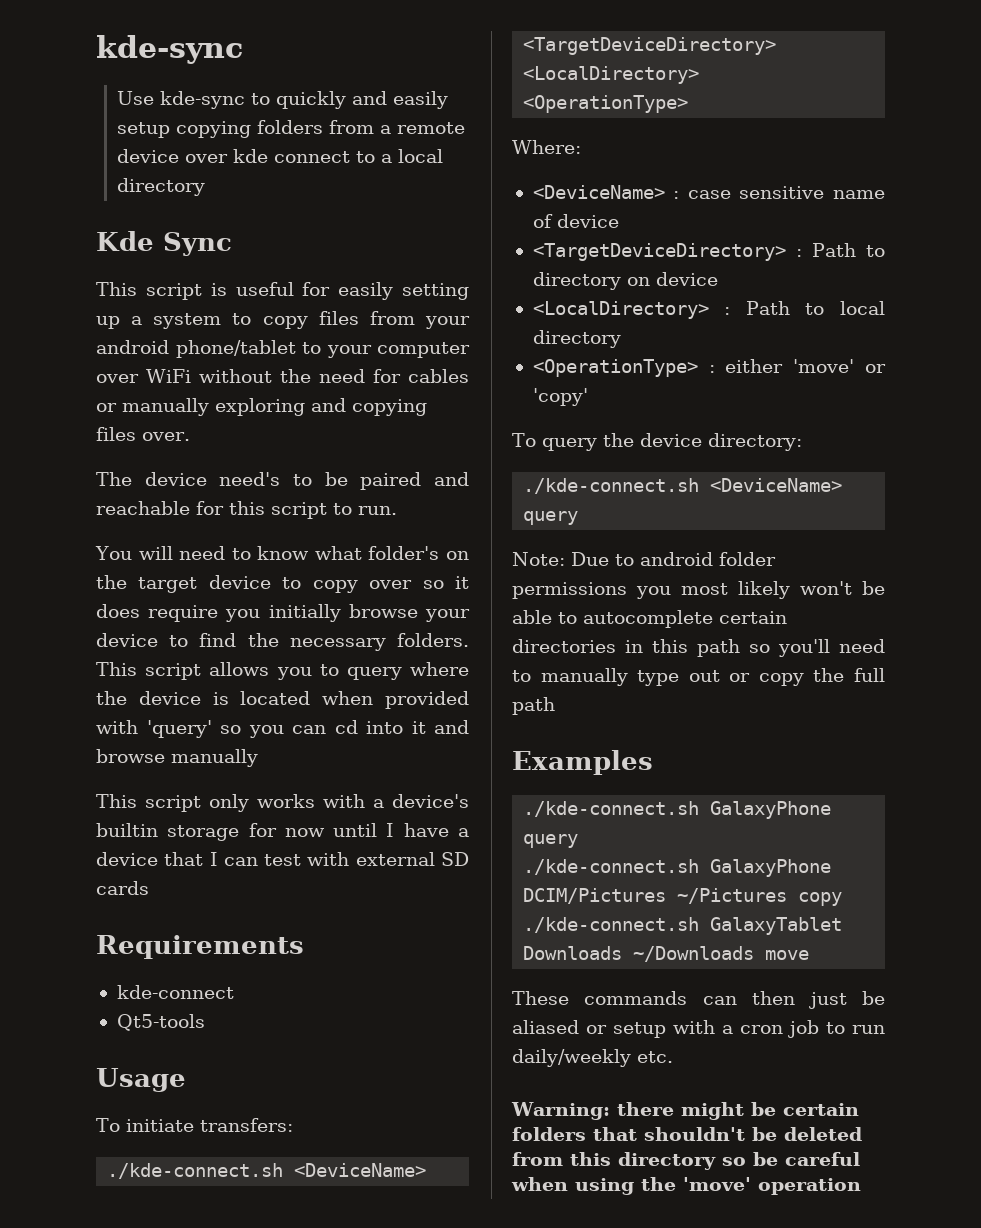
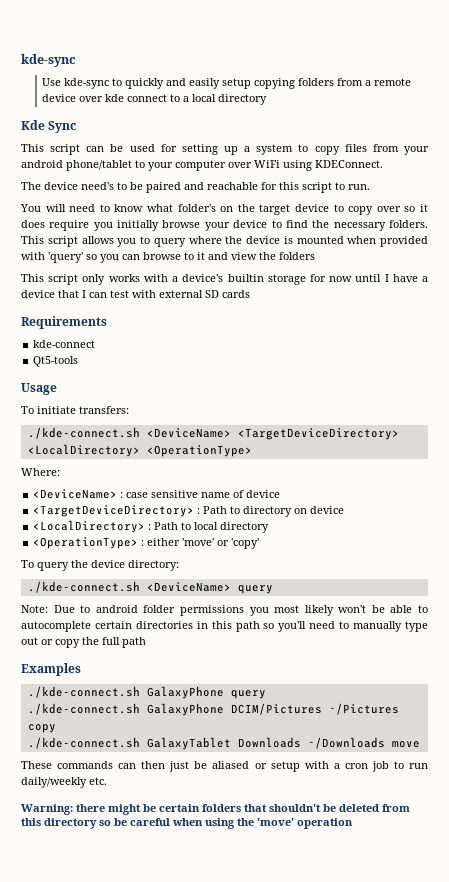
- This script is useful for easily setting up a system to copy files from your android phone/tablet to your computer over WiFi without the need for cables or manually exploring and copying files over.
+ This script can be used for setting up a system to copy files from your android phone/tablet to your computer over WiFi using KDEConnect.
- This script allows you to query where the device is located when provided with 'query' so you can cd into it and browse manually
+ This script allows you to query where the device is mounted when provided with 'query' so you can browse to it and view the folders

